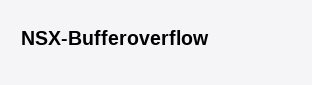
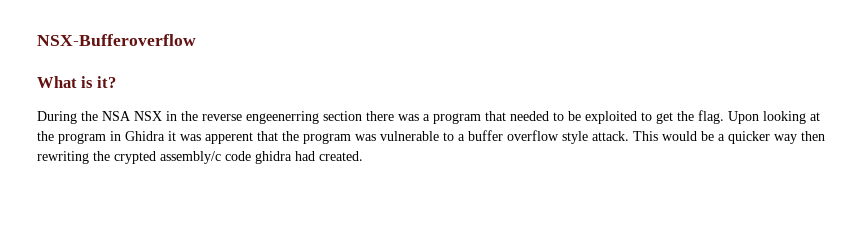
+ What is it?
+ During the NSA NSX in the reverse engeenerring section there was a program that needed to be exploited to get the flag. Upon looking at the program in Ghidra it was apperent that the program was vulnerable to a buffer overflow style attack. This would be a quicker way then rewriting the crypted assembly/c code ghidra had created.

